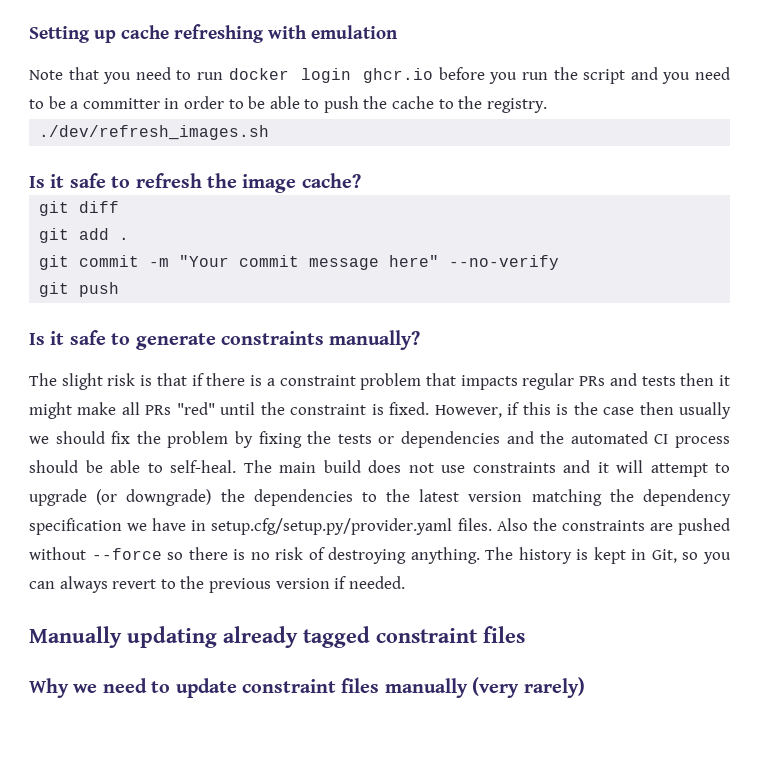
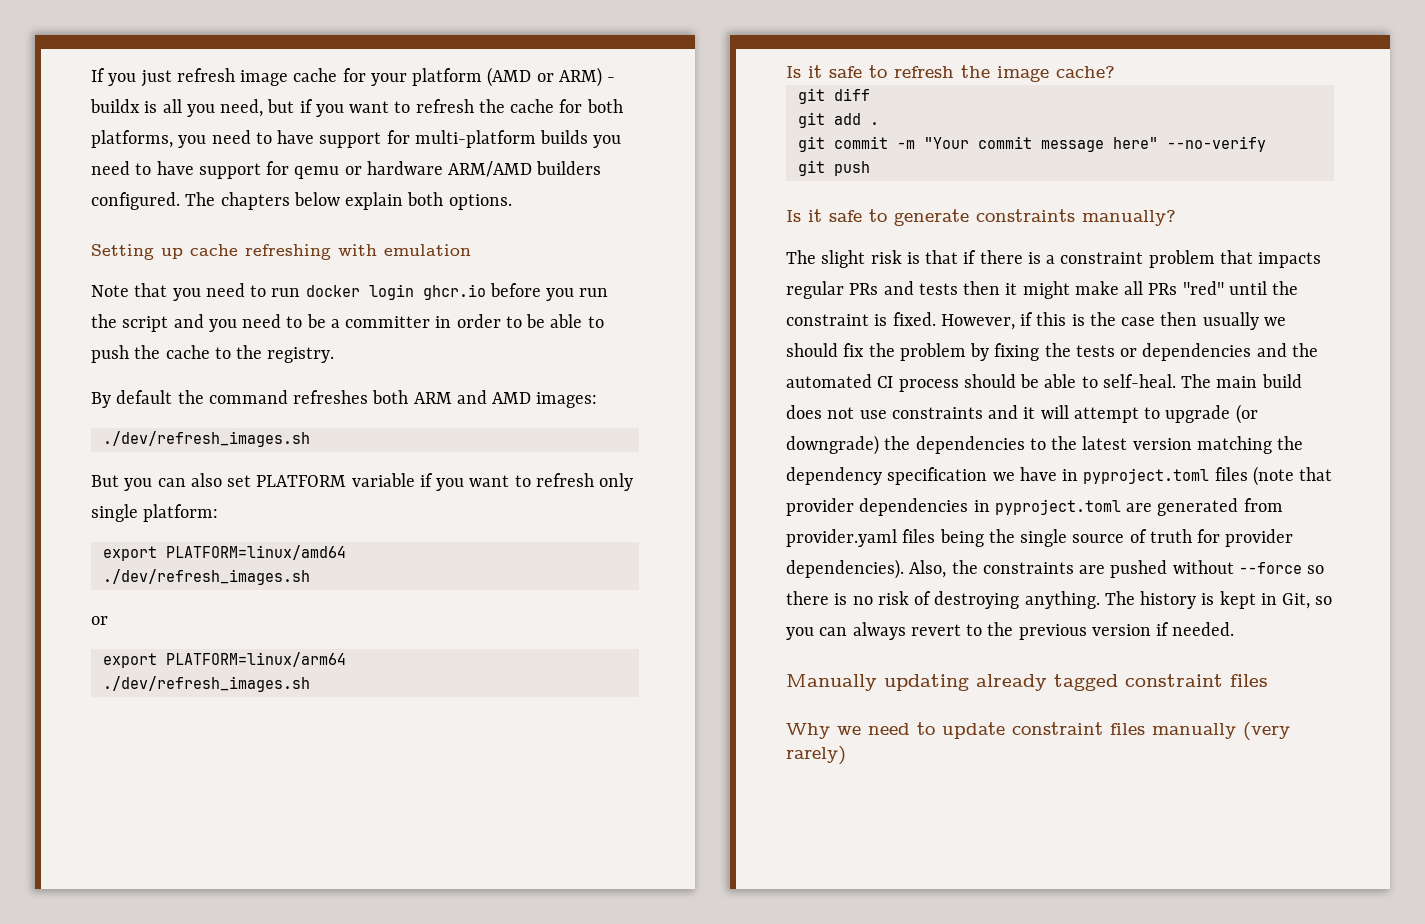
+ If you just refresh image cache for your platform (AMD or ARM) - buildx is all you need, but if you want to refresh the cache for both platforms, you need to have support for multi-platform builds you need to have support for qemu or hardware ARM/AMD builders configured. The chapters below explain both options.
+ By default the command refreshes both ARM and AMD images:
+ ./dev/refresh_images.sh
+ But you can also set PLATFORM variable if you want to refresh only single platform:
+ export PLATFORM=linux/amd64
+ ./dev/refresh_images.sh
+ or
+ export PLATFORM=linux/arm64
- The main build does not use constraints and it will attempt to upgrade (or downgrade) the dependencies to the latest version matching the dependency specification we have in setup.cfg/setup.py/provider.yaml files. Also the constraints are pushed without --force so there is no risk of destroying anything.
+ The main build does not use constraints and it will attempt to upgrade (or downgrade) the dependencies to the latest version matching the dependency specification we have in pyproject.toml files (note that provider dependencies in pyproject.toml are generated from provider.yaml files being the single source of truth for provider dependencies). Also, the constraints are pushed without --force so there is no risk of destroying anything.

